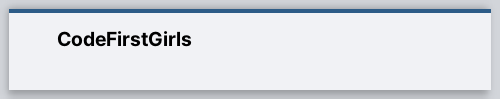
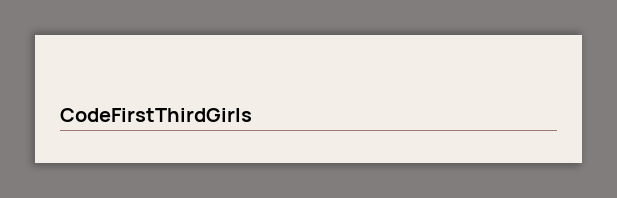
- CodeFirstGirls
+ CodeFirstThirdGirls

